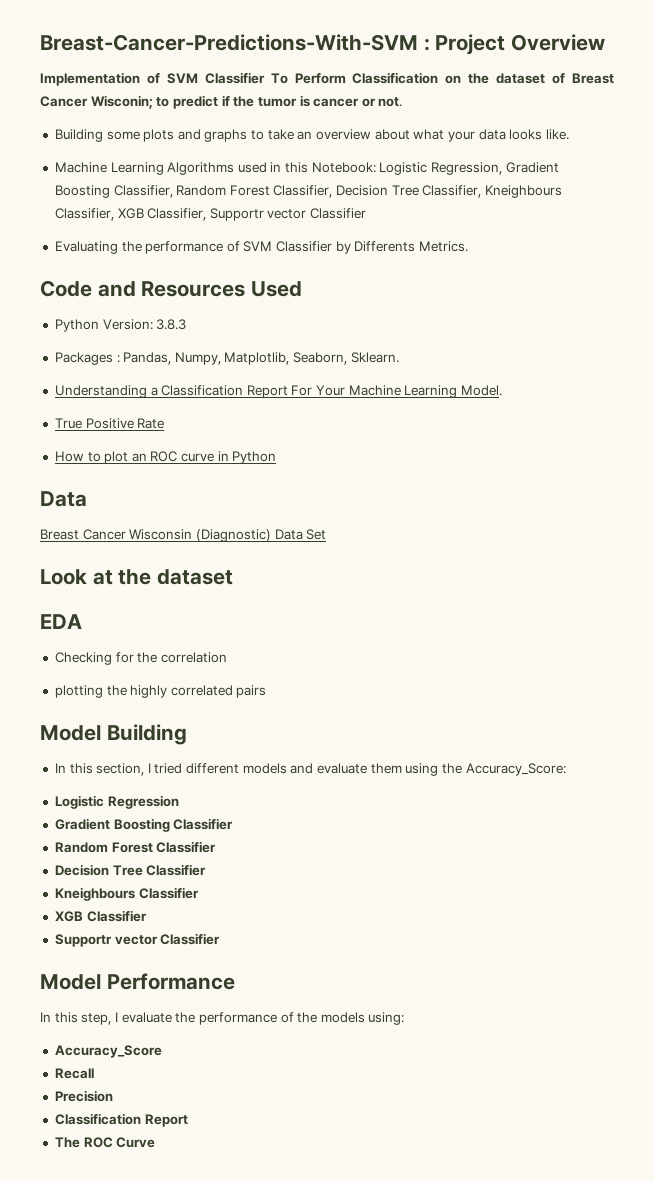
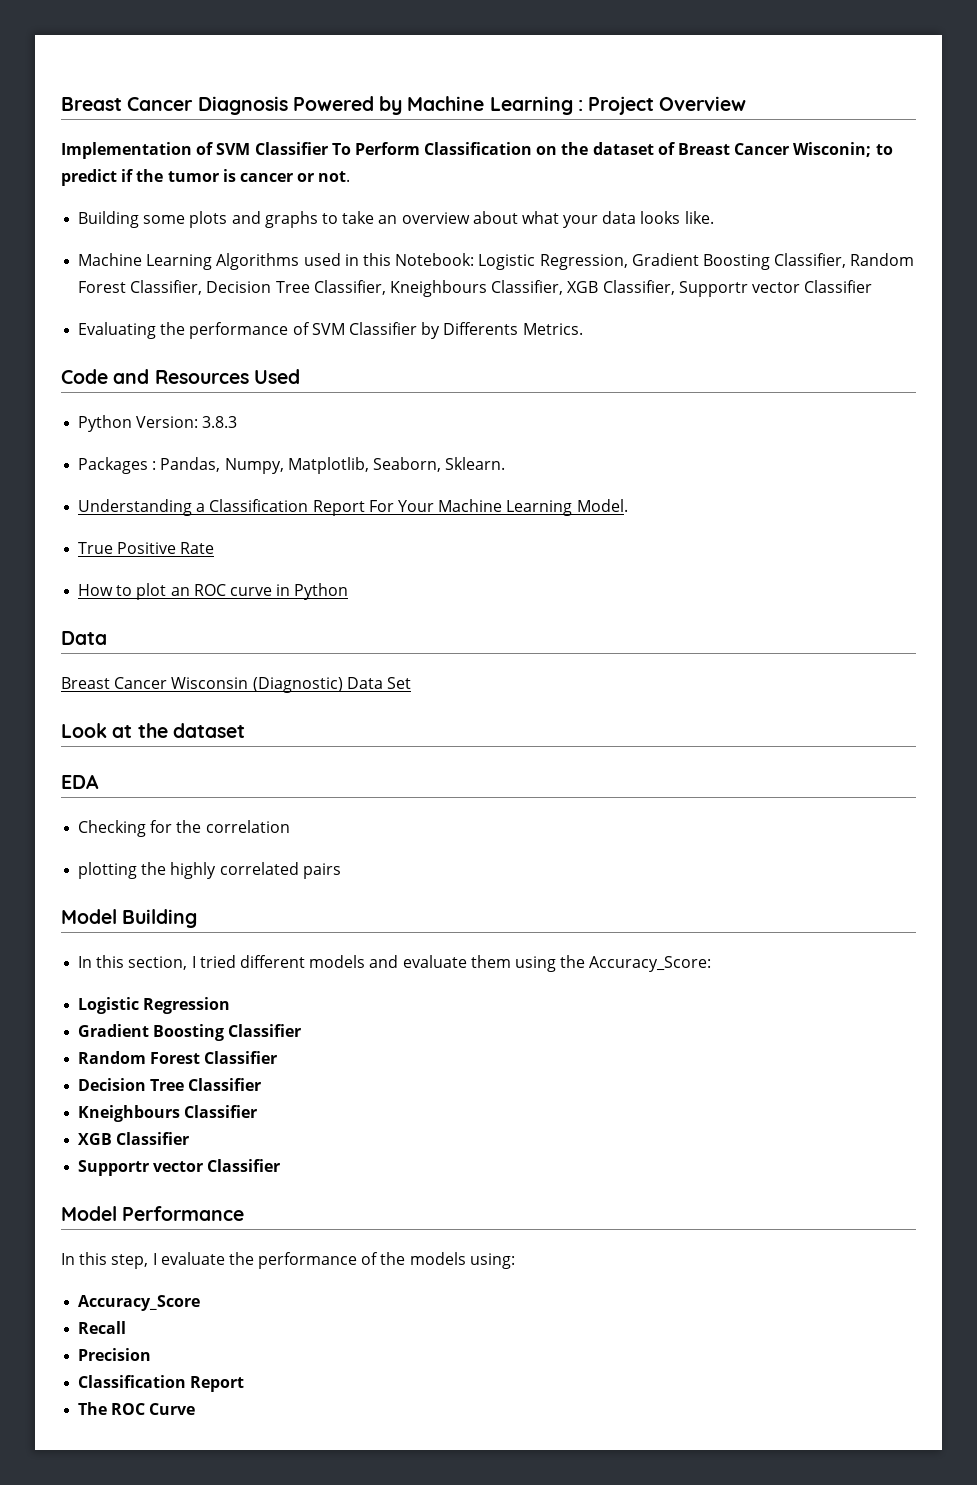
- Breast-Cancer-Predictions-With-SVM : Project Overview
+ Breast Cancer Diagnosis Powered by Machine Learning : Project Overview

